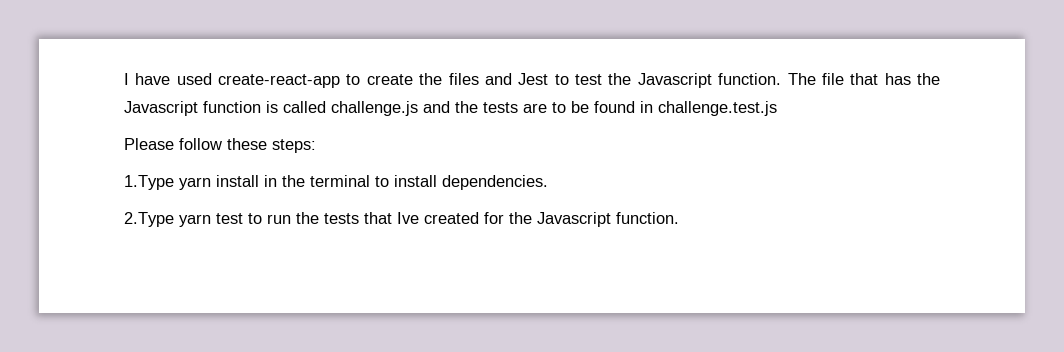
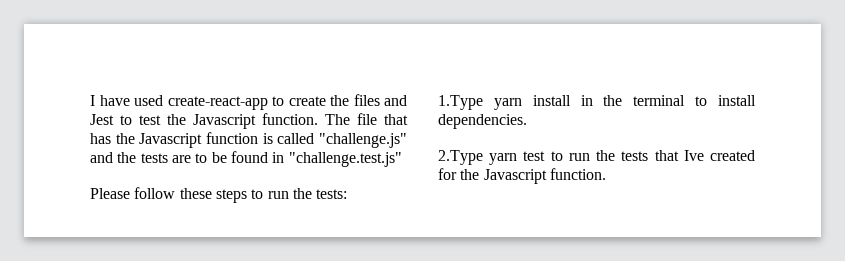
- The file that has the Javascript function is called challenge.js and the tests are to be found in challenge.test.js
+ The file that has the Javascript function is called "challenge.js" and the tests are to be found in "challenge.test.js"
- Please follow these steps:
+ Please follow these steps to run the tests:

